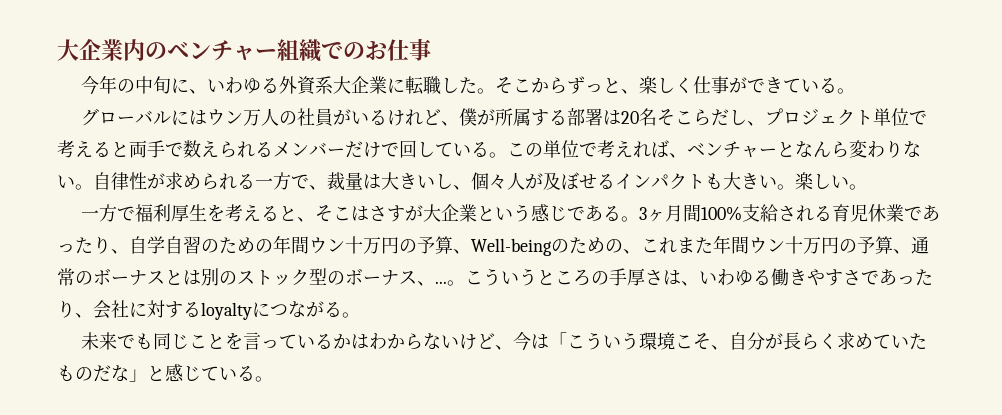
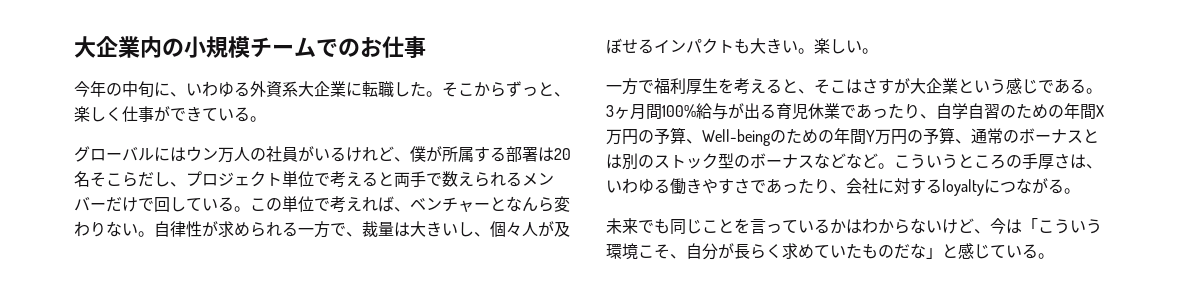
- 大企業内のベンチャー組織でのお仕事
+ 大企業内の小規模チームでのお仕事
- 3ヶ月間100%支給される育児休業であったり、自学自習のための年間ウン十万円の予算、Well-beingのための、これまた年間ウン十万円の予算、通常のボーナスとは別のストック型のボーナス、...。
+ 3ヶ月間100%給与が出る育児休業であったり、自学自習のための年間X万円の予算、Well-beingのための年間Y万円の予算、通常のボーナスとは別のストック型のボーナスなどなど。

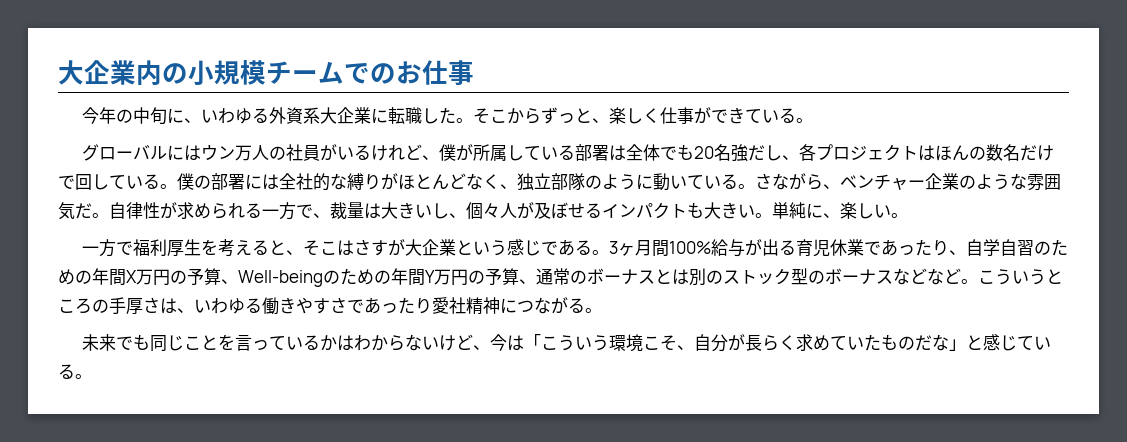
- グローバルにはウン万人の社員がいるけれど、僕が所属する部署は20名そこらだし、プロジェクト単位で考えると両手で数えられるメンバーだけで回している。
+ グローバルにはウン万人の社員がいるけれど、僕が所属している部署は全体でも20名強だし、各プロジェクトはほんの数名だけで回している。
- この単位で考えれば、ベンチャーとなんら変わりない。
+ 僕の部署には全社的な縛りがほとんどなく、独立部隊のように動いている。さながら、ベンチャー企業のような雰囲気だ。
- 楽しい。
+ 単純に、楽しい。
- こういうところの手厚さは、いわゆる働きやすさであったり、会社に対するloyaltyにつながる。
+ こういうところの手厚さは、いわゆる働きやすさであったり愛社精神につながる。

